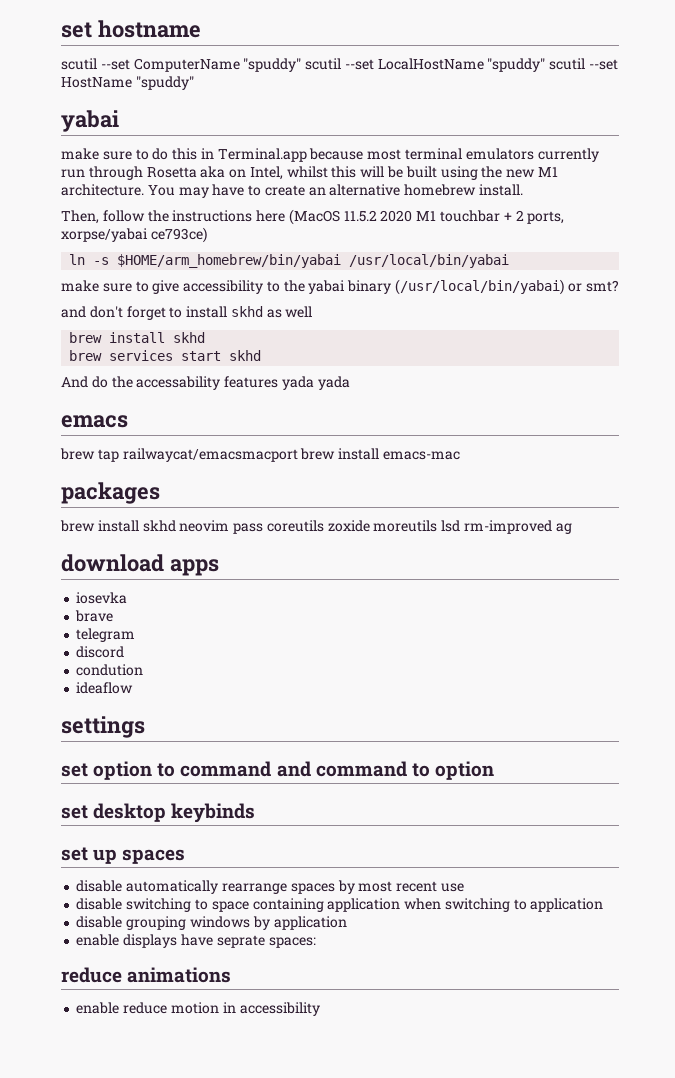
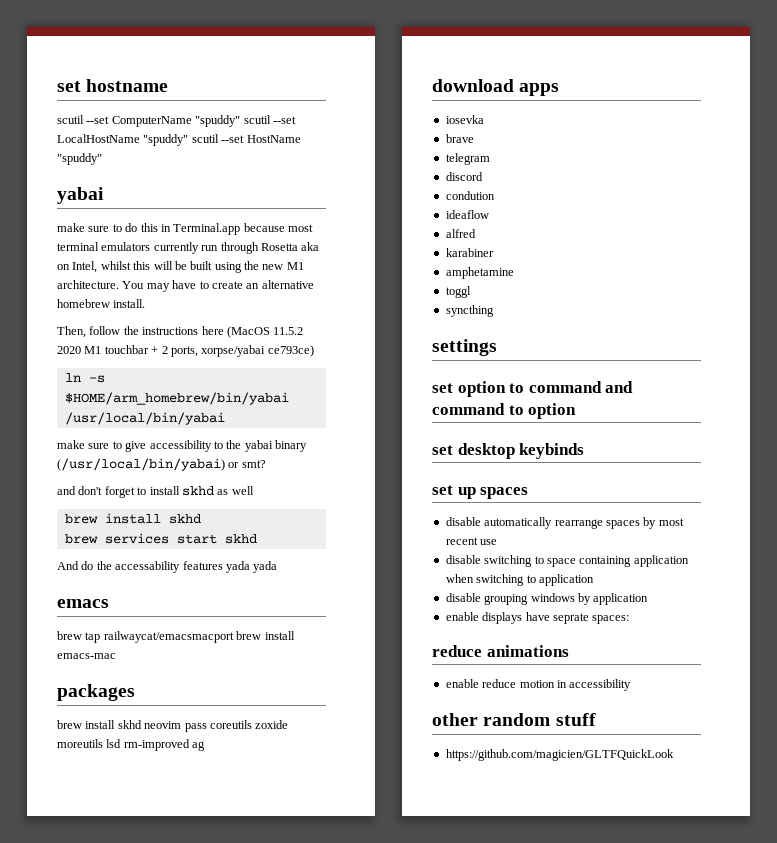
+ alfred
+ karabiner
+ amphetamine
+ toggl
+ syncthing
+ other random stuff
+ https://github.com/magicien/GLTFQuickLook

